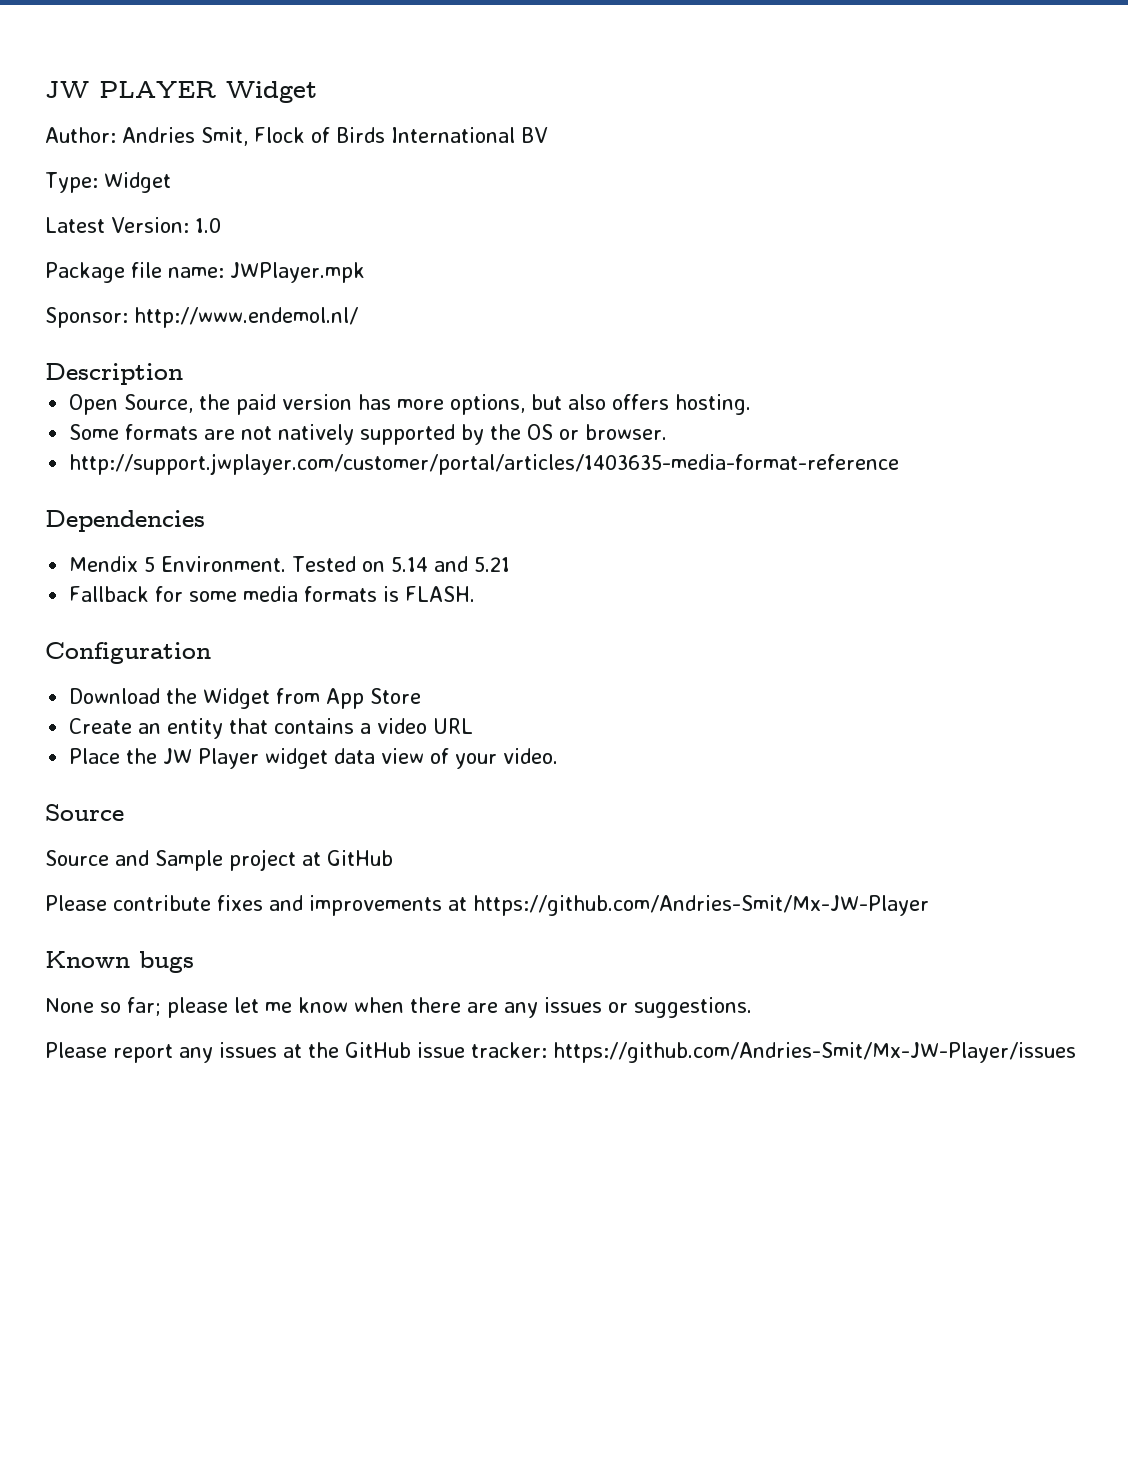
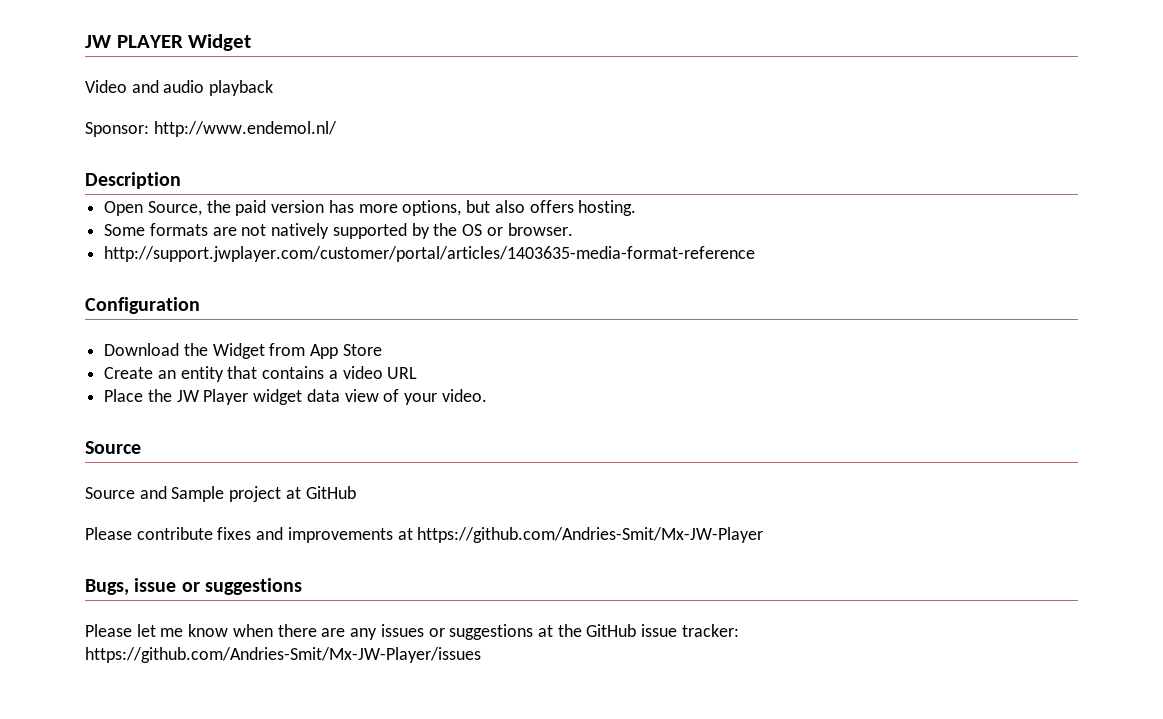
- Author: Andries Smit, Flock of Birds International BV
- Type: Widget
- Latest Version: 1.0
- Package file name: JWPlayer.mpk
+ Video and audio playback
- Dependencies
- Mendix 5 Environment. Tested on 5.14 and 5.21
- Fallback for some media formats is FLASH.
- Known bugs
- None so far; please let me know when there are any issues or suggestions.
- Please report any issues at the GitHub issue tracker: https://github.com/Andries-Smit/Mx-JW-Player/issues
+ Bugs, issue or suggestions
+ Please let me know when there are any issues or suggestions at the GitHub issue tracker: https://github.com/Andries-Smit/Mx-JW-Player/issues

